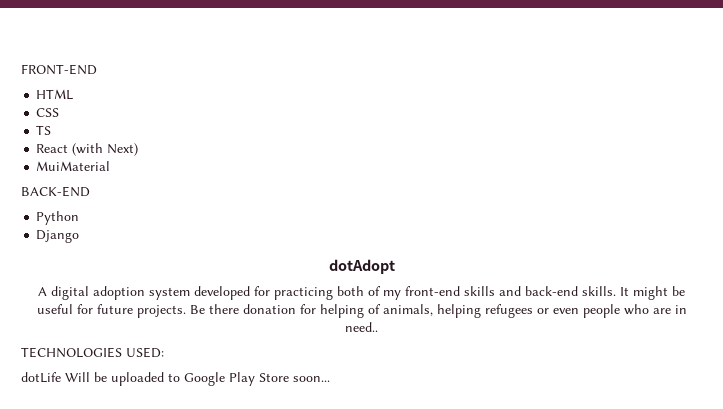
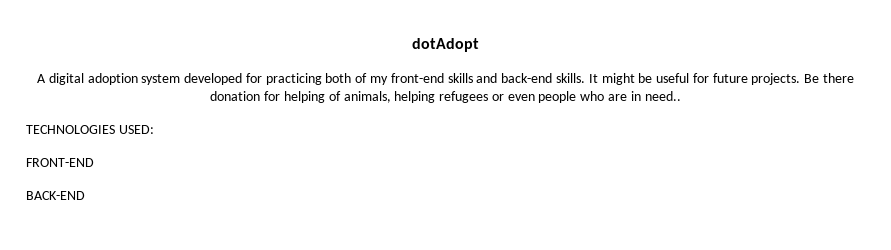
- FRONT-END
- HTML
- CSS
- TS
- React (with Next)
- MuiMaterial
- BACK-END
- Python
- Django
- dotLife Will be uploaded to Google Play Store soon...
+ FRONT-END
+ BACK-END

